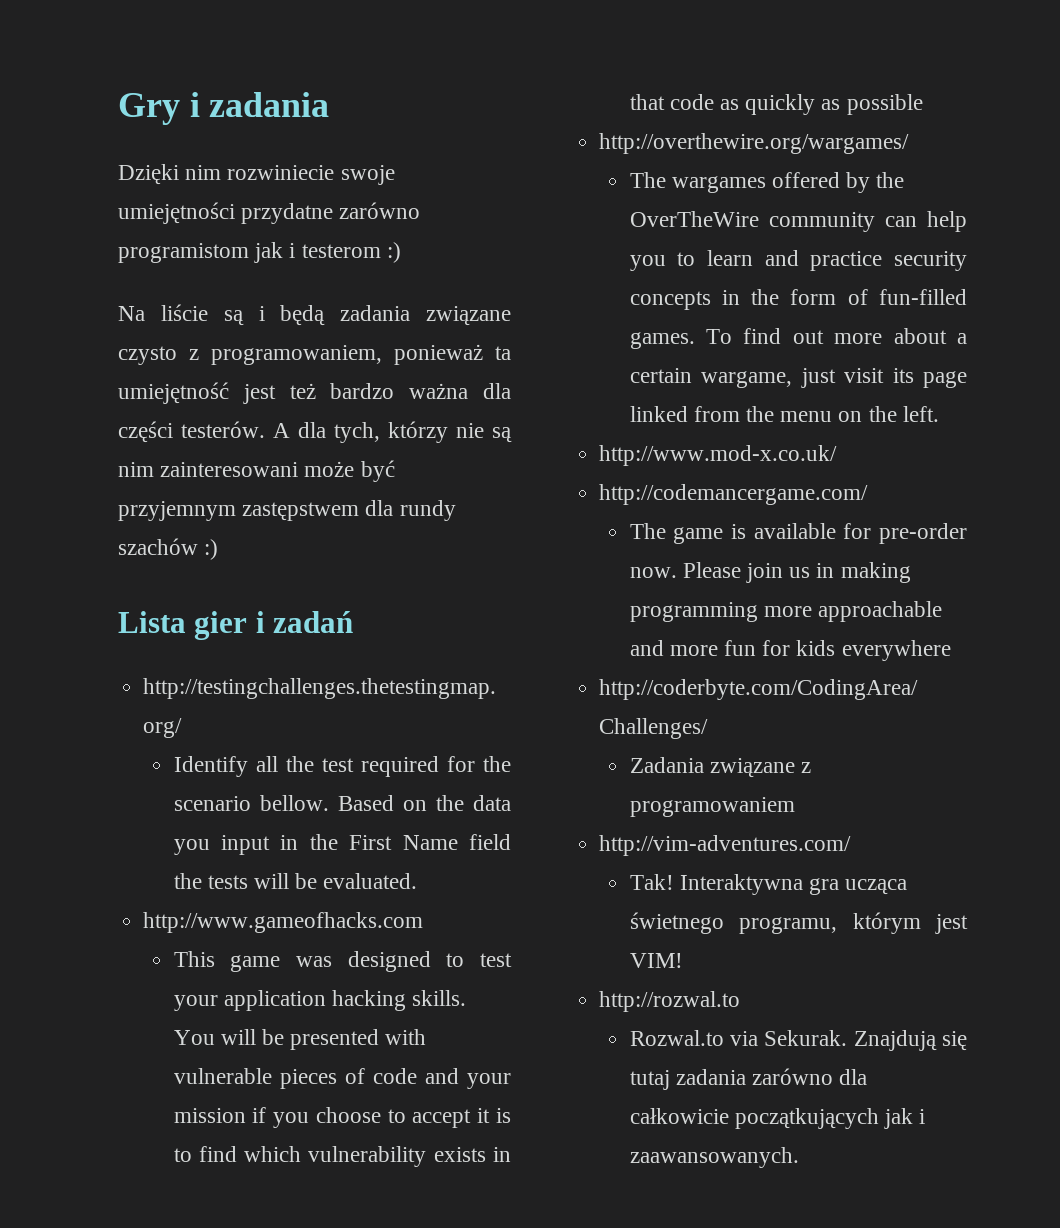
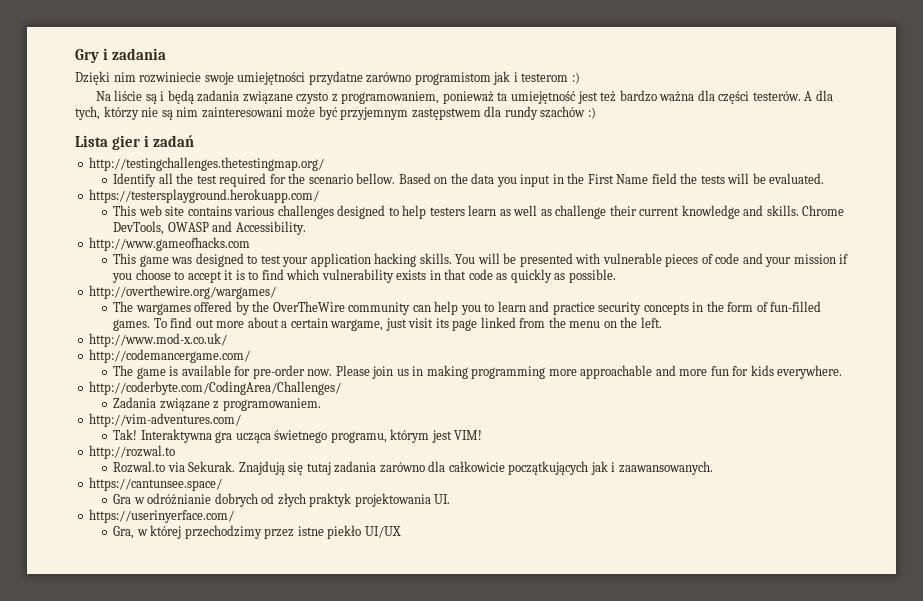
+ https://testersplayground.herokuapp.com/
+ This web site contains various challenges designed to help testers learn as well as challenge their current knowledge and skills. Chrome DevTools, OWASP and Accessibility.
- You will be presented with vulnerable pieces of code and your mission if you choose to accept it is to find which vulnerability exists in that code as quickly as possible
+ You will be presented with vulnerable pieces of code and your mission if you choose to accept it is to find which vulnerability exists in that code as quickly as possible.
- Please join us in making programming more approachable and more fun for kids everywhere
+ Please join us in making programming more approachable and more fun for kids everywhere.
- Zadania związane z programowaniem
+ Zadania związane z programowaniem.
+ https://cantunsee.space/
+ Gra w odróżnianie dobrych od złych praktyk projektowania UI.
+ https://userinyerface.com/
+ Gra, w której przechodzimy przez istne piekło UI/UX

